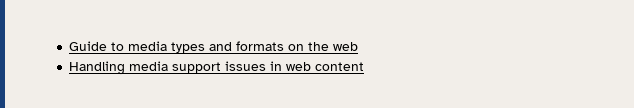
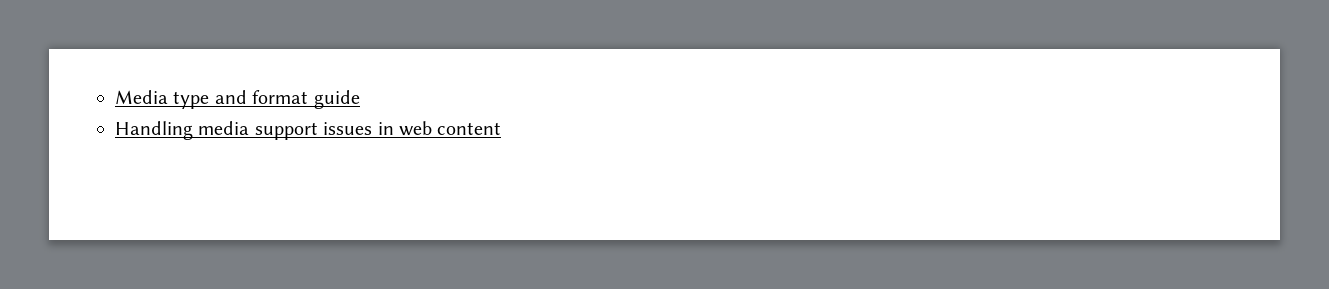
- Guide to media types and formats on the web
+ Media type and format guide

